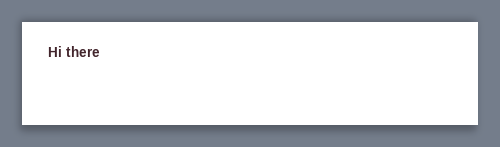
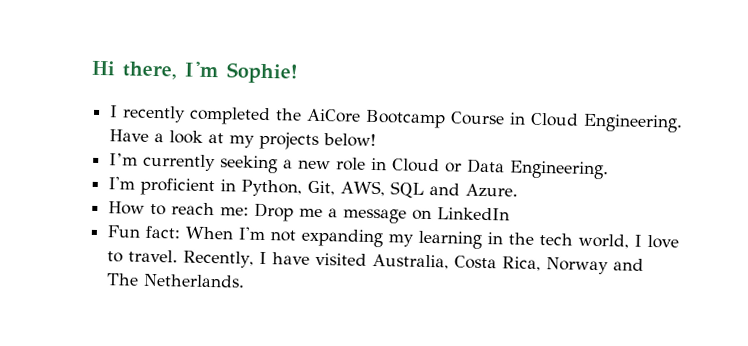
- Hi there
+ Hi there, I'm Sophie!
+ I recently completed the AiCore Bootcamp Course in Cloud Engineering. Have a look at my projects below!
+ I’m currently seeking a new role in Cloud or Data Engineering.
+ I'm proficient in Python, Git, AWS, SQL and Azure.
+ How to reach me: Drop me a message on LinkedIn
+ Fun fact: When I'm not expanding my learning in the tech world, I love to travel. Recently, I have visited Australia, Costa Rica, Norway and The Netherlands.

